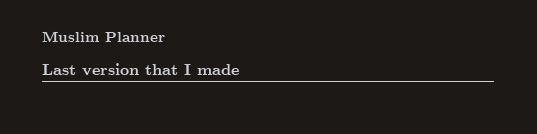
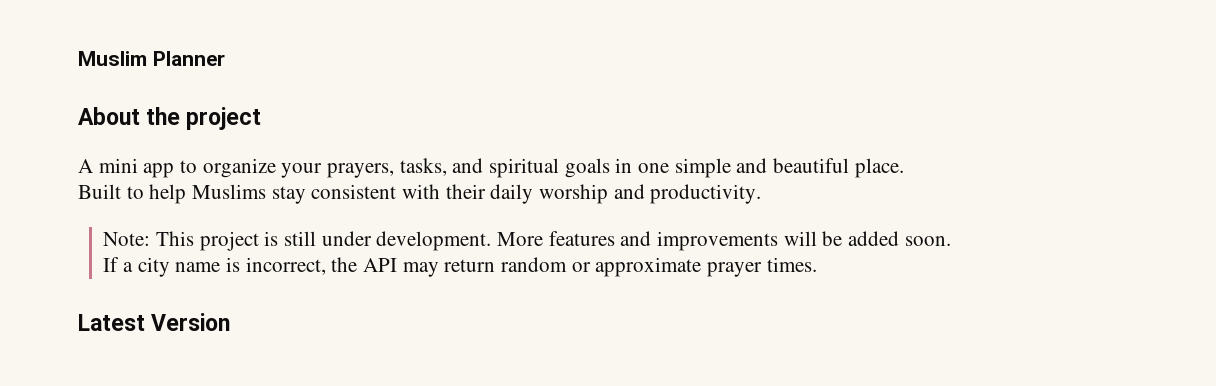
- Last version that I made
+ About the project
+ A mini app to organize your prayers, tasks, and spiritual goals in one simple and beautiful place.
+ Built to help Muslims stay consistent with their daily worship and productivity.
+ Note: This project is still under development. More features and improvements will be added soon.
+ If a city name is incorrect, the API may return random or approximate prayer times.
+ Latest Version

